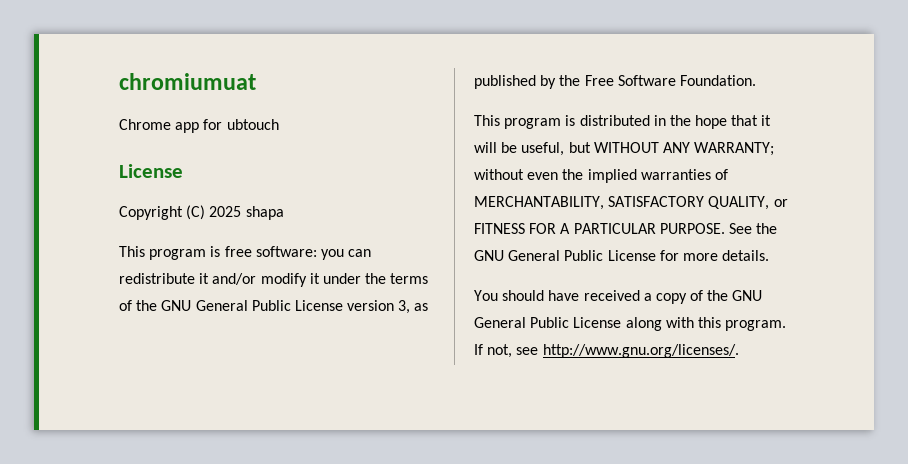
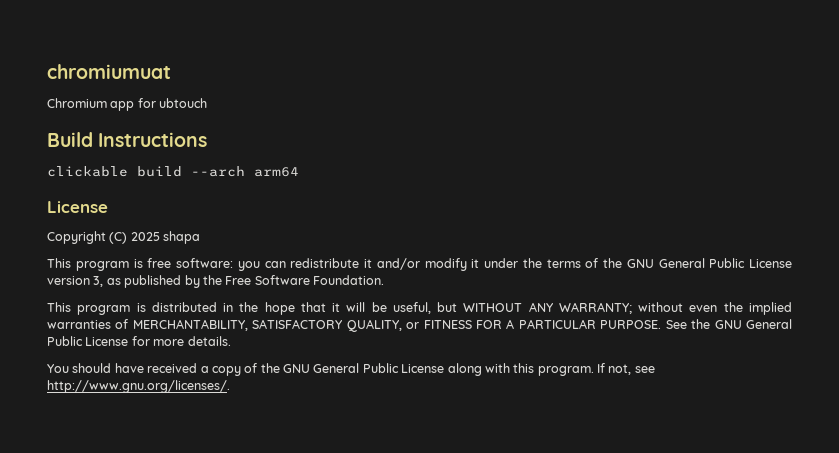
- Chrome app for ubtouch
+ Chromium app for ubtouch
+ Build Instructions
+ clickable build --arch arm64

